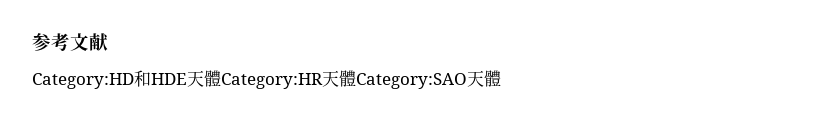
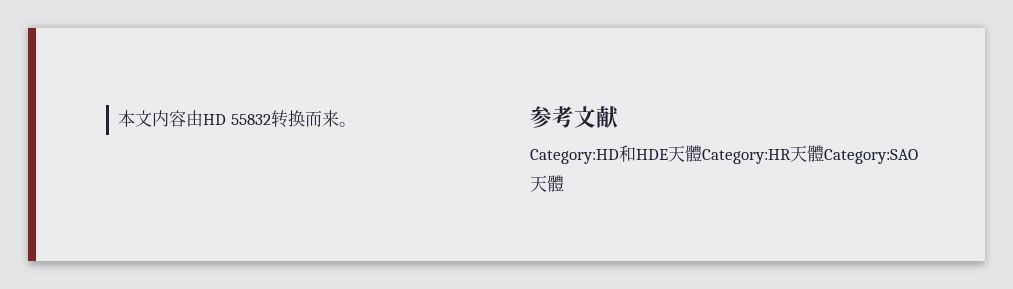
+ 本文内容由HD 55832转换而来。

